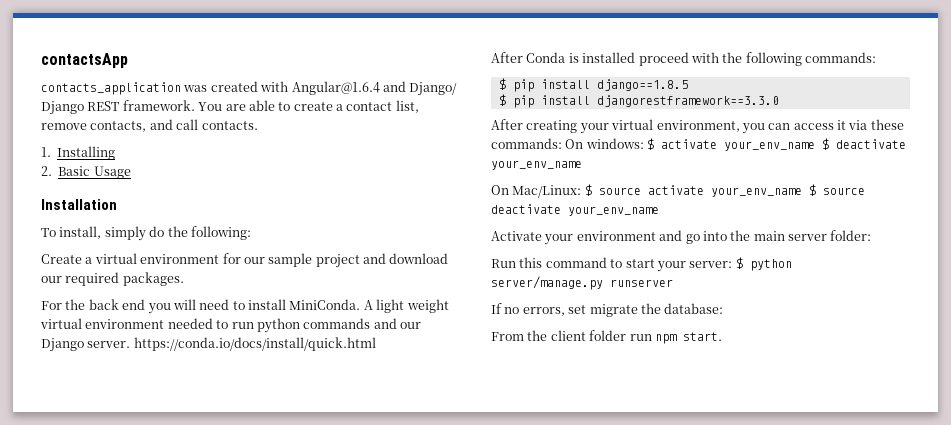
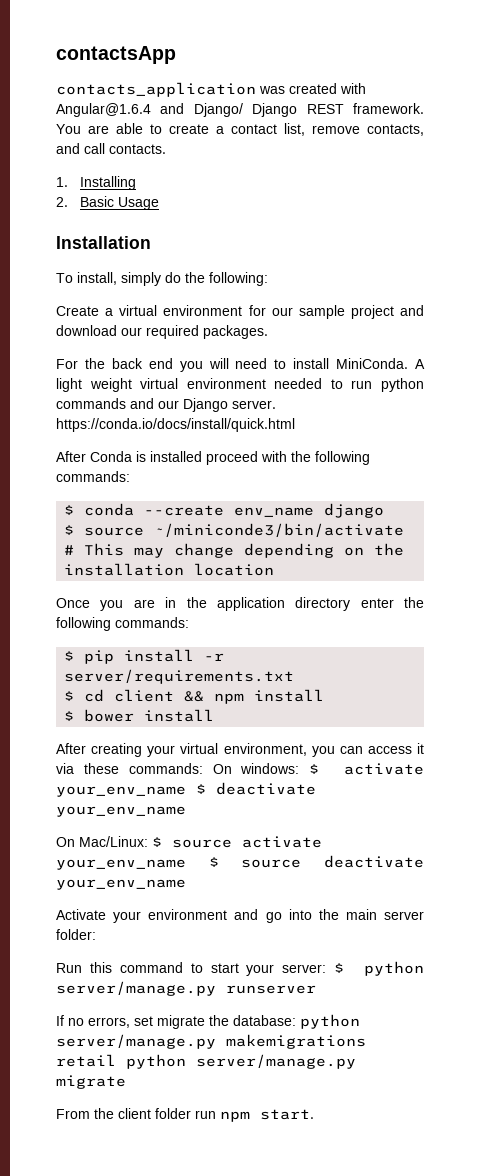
- $ pip install django==1.8.5
- $ pip install djangorestframework==3.3.0
+ $ conda --create env_name django
+ $ source ~/miniconde3/bin/activate # This may change depending on the installation location
+ Once you are in the application directory enter the following commands:
+ $ pip install -r server/requirements.txt
+ $ cd client && npm install
+ $ bower install
- If no errors, set migrate the database:
+ If no errors, set migrate the database: python server/manage.py makemigrations retail python server/manage.py migrate

